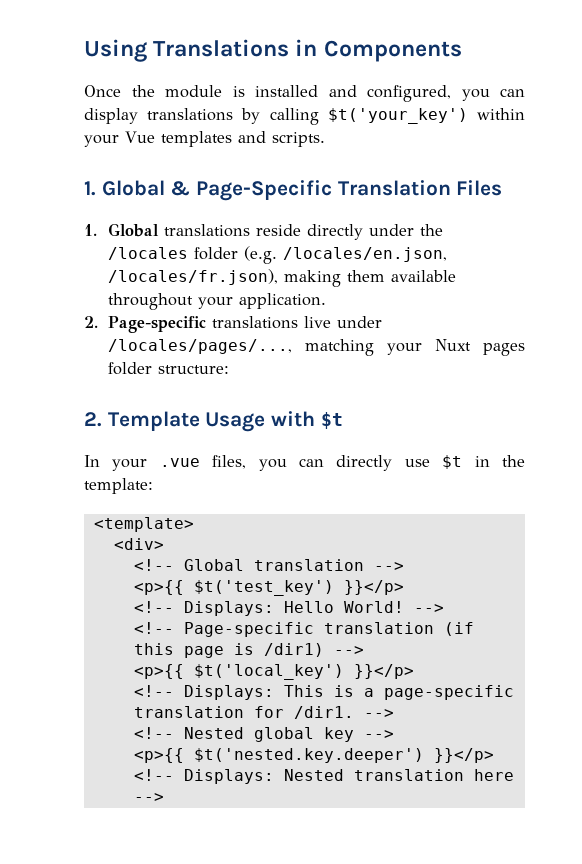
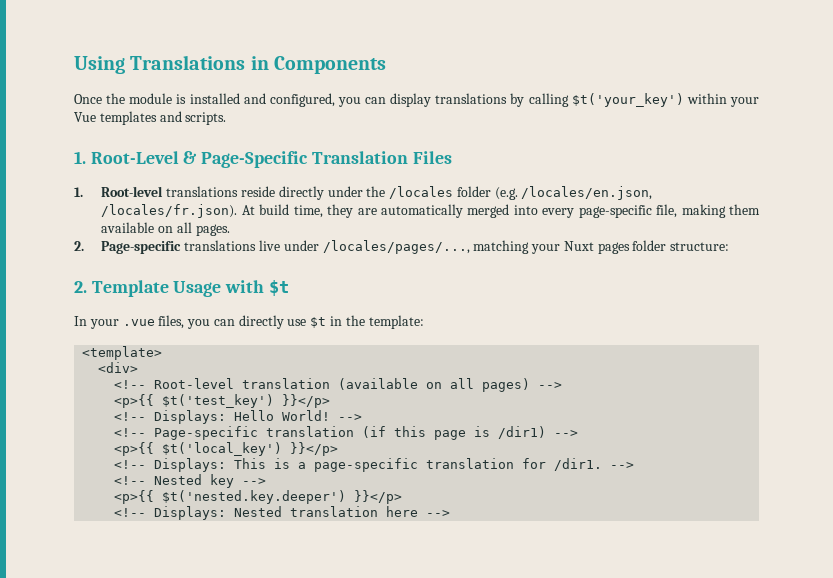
- 1. Global & Page-Specific Translation Files
+ 1. Root-Level & Page-Specific Translation Files
- 1. Global translations reside directly under the /locales folder (e.g. /locales/en.json, /locales/fr.json), making them available throughout your application.
+ 1. Root-level translations reside directly under the /locales folder (e.g. /locales/en.json, /locales/fr.json). At build time, they are automatically merged into every page-specific file, making them available on all pages.
- <!-- Global translation -->
+ <!-- Root-level translation (available on all pages) -->
- <!-- Nested global key -->
+ <!-- Nested key -->

